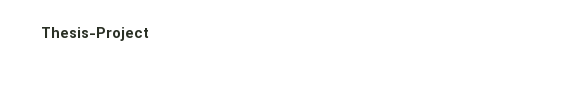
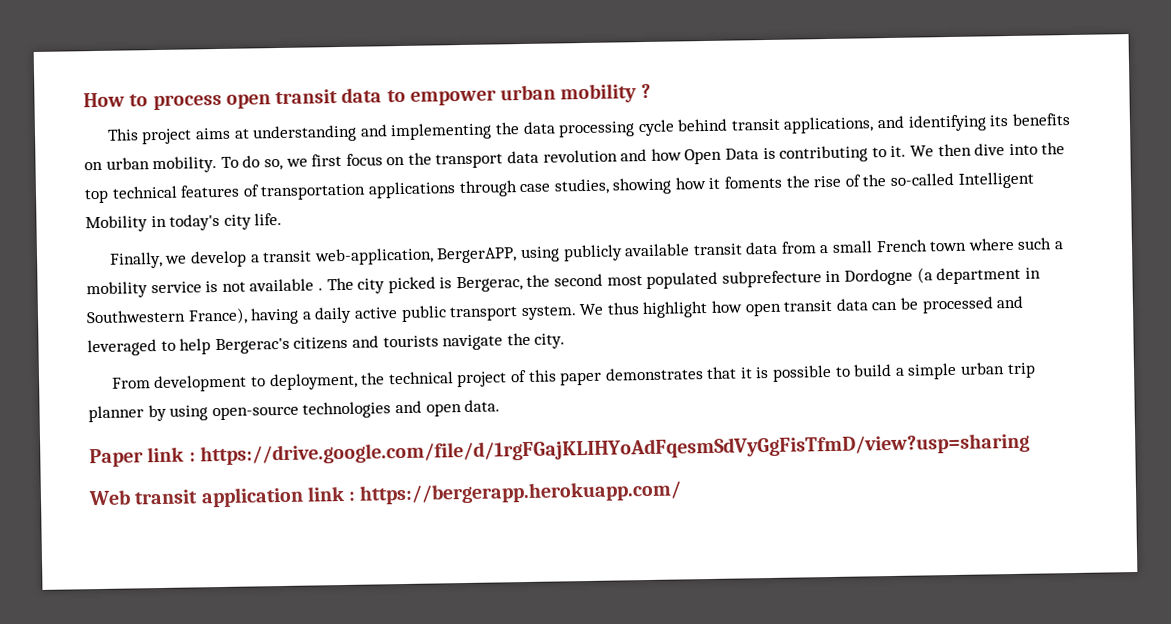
- Thesis-Project
+ How to process open transit data to empower urban mobility ?
+ This project aims at understanding and implementing the data processing cycle behind transit applications, and identifying its benefits on urban mobility. To do so, we first focus on the transport data revolution and how Open Data is contributing to it. We then dive into the top technical features of transportation applications through case studies, showing how it foments the rise of the so-called Intelligent Mobility in today's city life.
+ Finally, we develop a transit web-application, BergerAPP, using publicly available transit data from a small French town where such a mobility service is not available . The city picked is Bergerac, the second most populated subprefecture in Dordogne (a department in Southwestern France), having a daily active public transport system. We thus highlight how open transit data can be processed and leveraged to help Bergerac's citizens and tourists navigate the city.
+ From development to deployment, the technical project of this paper demonstrates that it is possible to build a simple urban trip planner by using open-source technologies and open data.
+ Paper link : https://drive.google.com/file/d/1rgFGajKLIHYoAdFqesmSdVyGgFisTfmD/view?usp=sharing
+ Web transit application link : https://bergerapp.herokuapp.com/

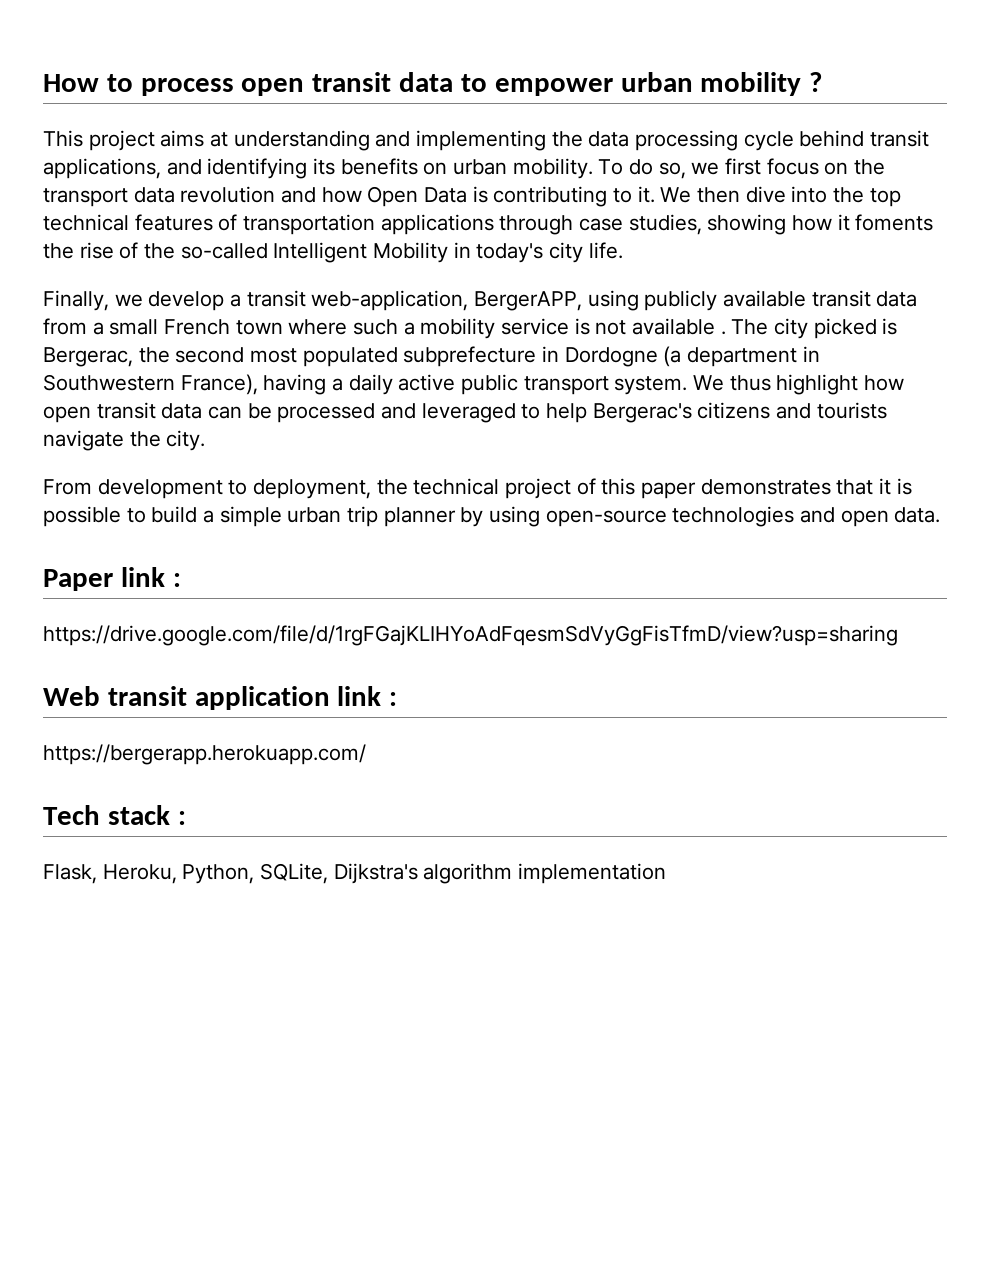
- Paper link : https://drive.google.com/file/d/1rgFGajKLIHYoAdFqesmSdVyGgFisTfmD/view?usp=sharing
+ Paper link :
+ https://drive.google.com/file/d/1rgFGajKLIHYoAdFqesmSdVyGgFisTfmD/view?usp=sharing
- Web transit application link : https://bergerapp.herokuapp.com/
+ Web transit application link :
+ https://bergerapp.herokuapp.com/
+ Tech stack :
+ Flask, Heroku, Python, SQLite, Dijkstra's algorithm implementation

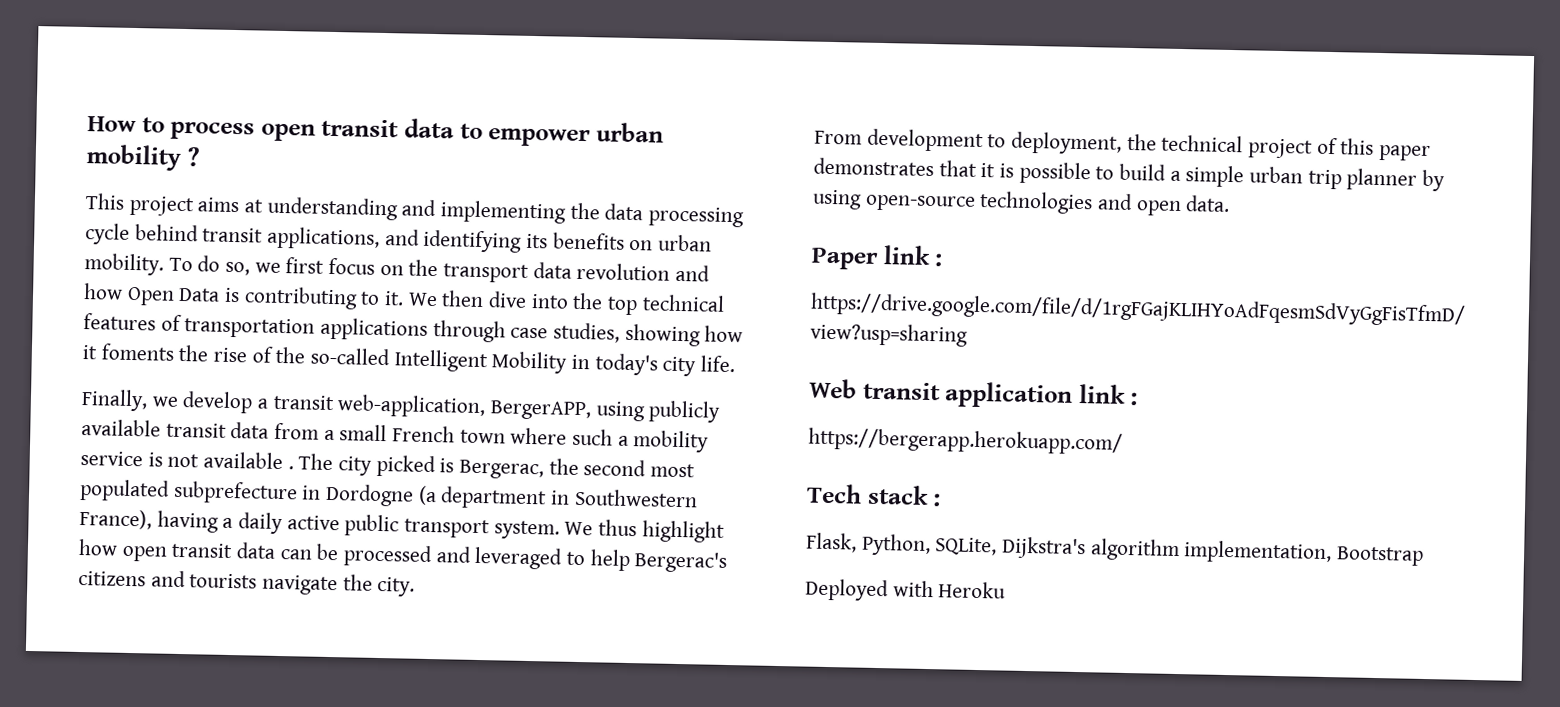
- Flask, Heroku, Python, SQLite, Dijkstra's algorithm implementation
+ Flask, Python, SQLite, Dijkstra's algorithm implementation, Bootstrap
+ Deployed with Heroku

